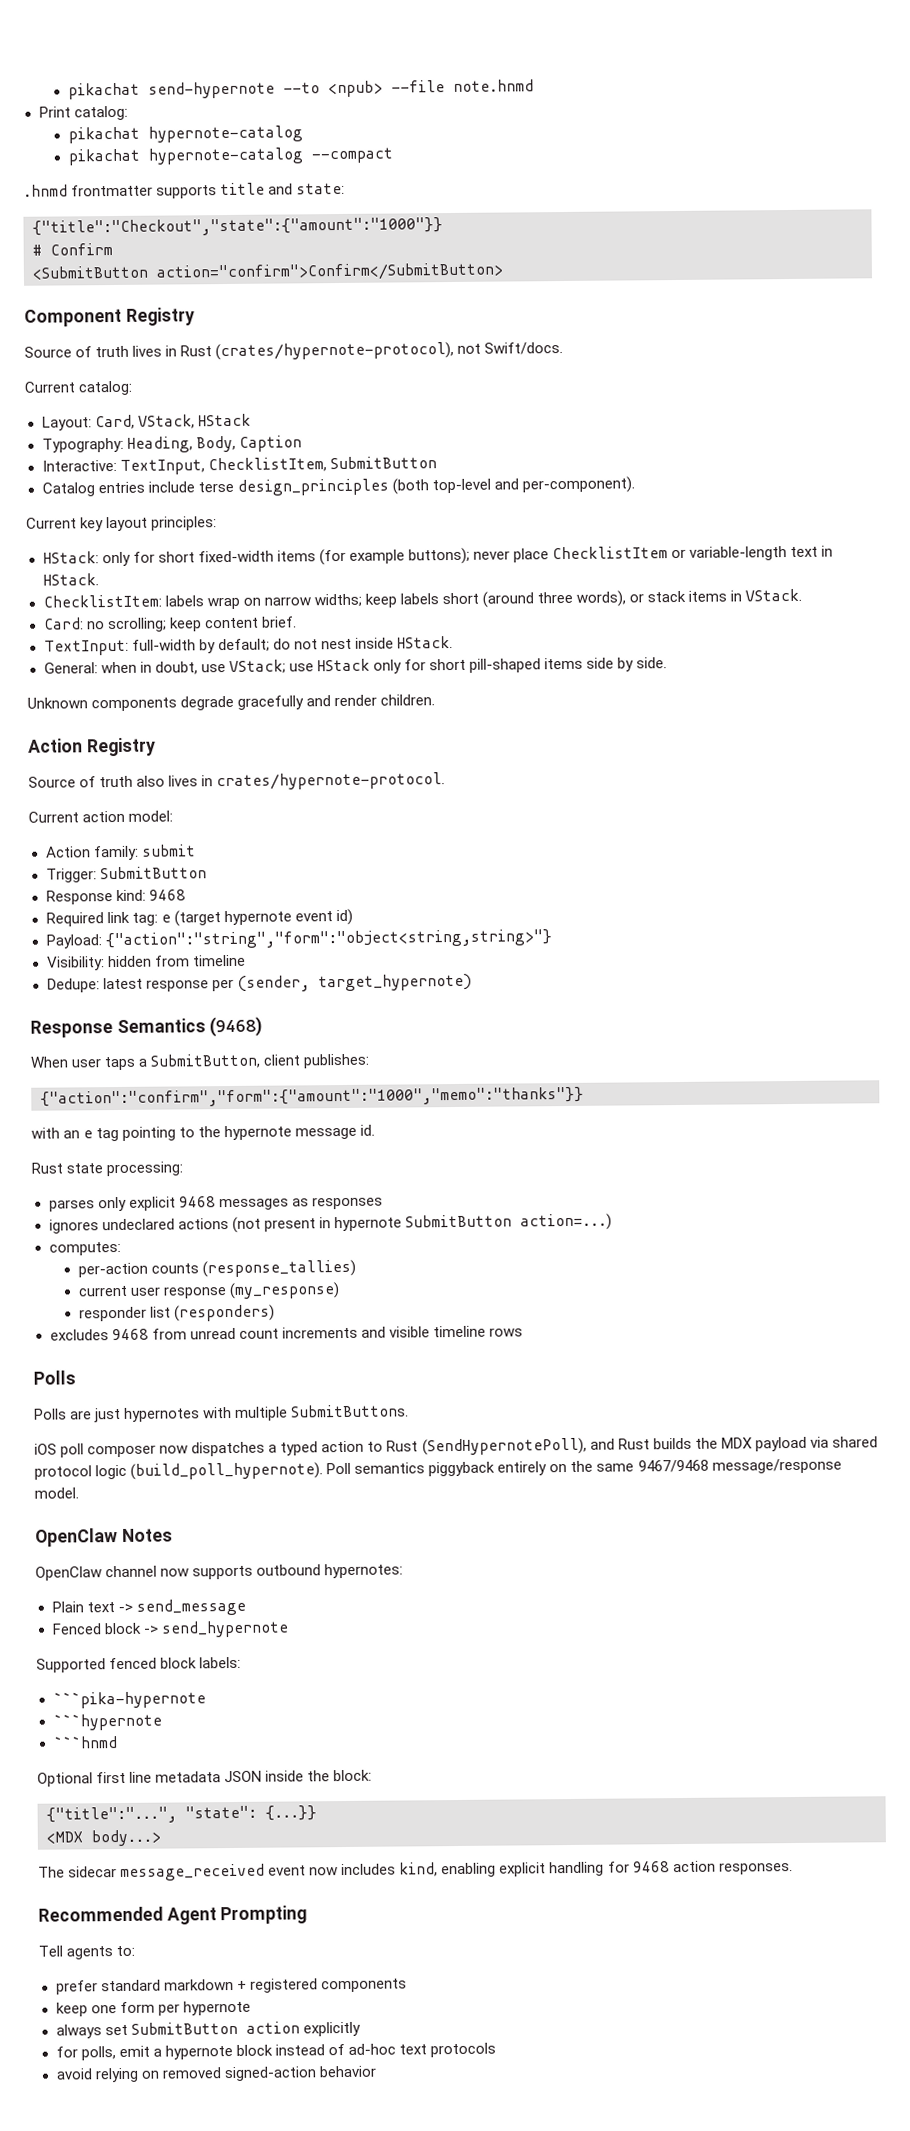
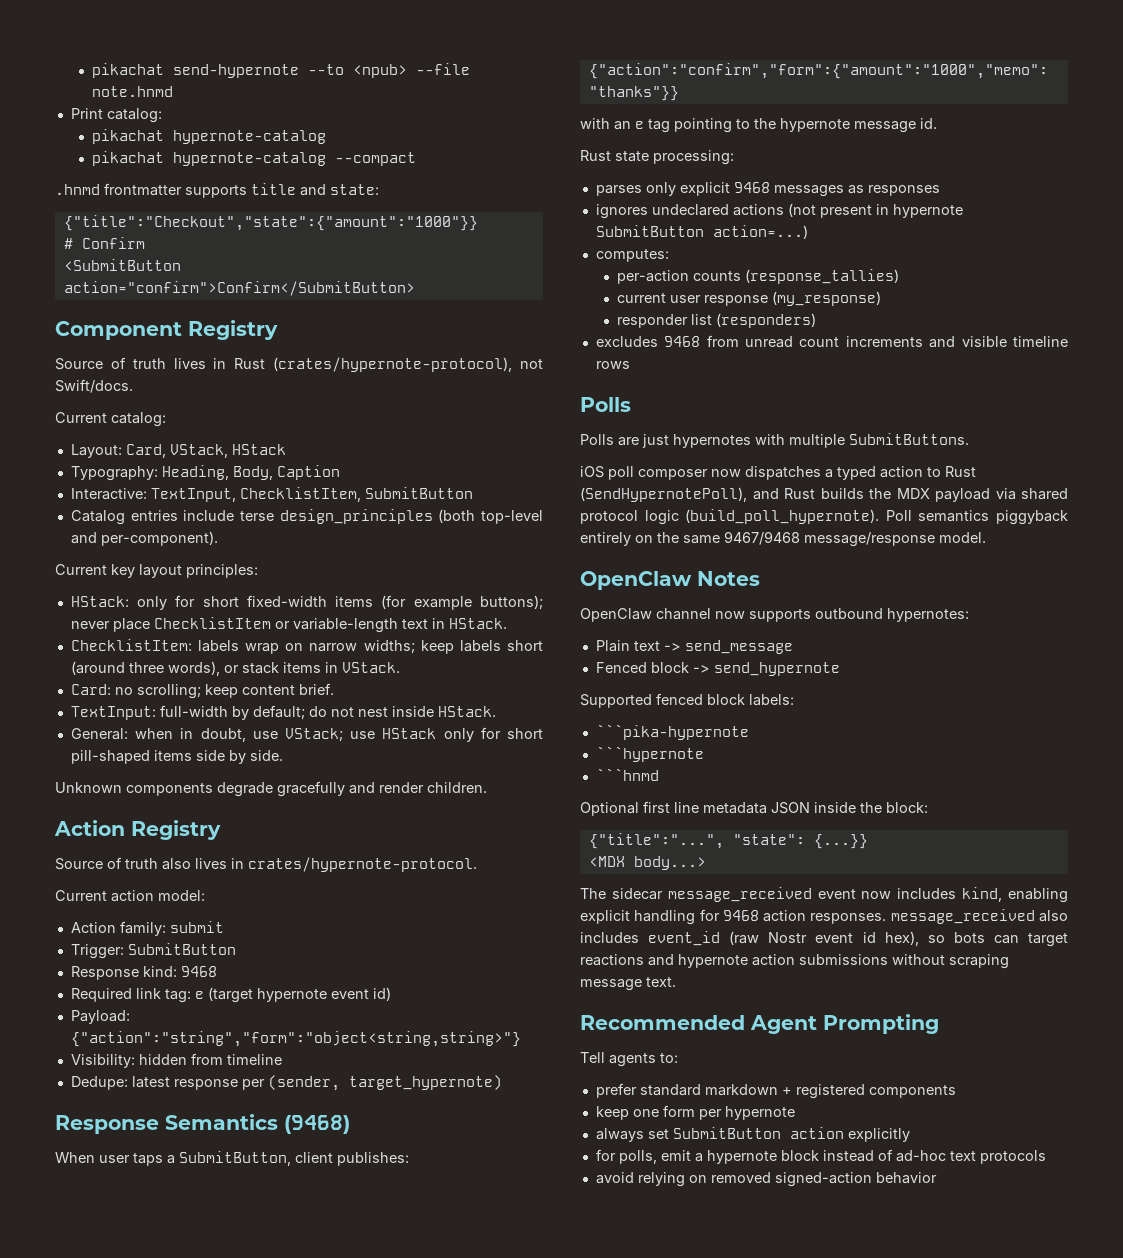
- The sidecar message_received event now includes kind, enabling explicit handling for 9468 action responses.
+ The sidecar message_received event now includes kind, enabling explicit handling for 9468 action responses. message_received also includes event_id (raw Nostr event id hex), so bots can target reactions and hypernote action submissions without scraping message text.

